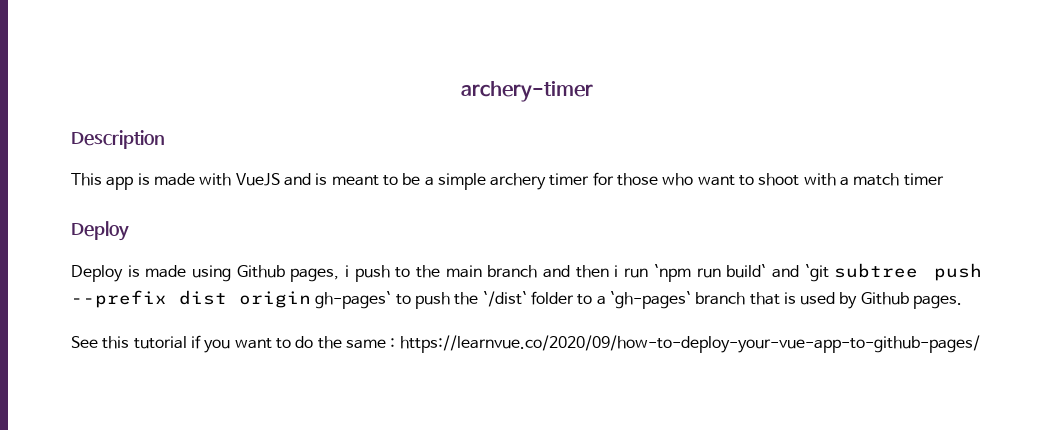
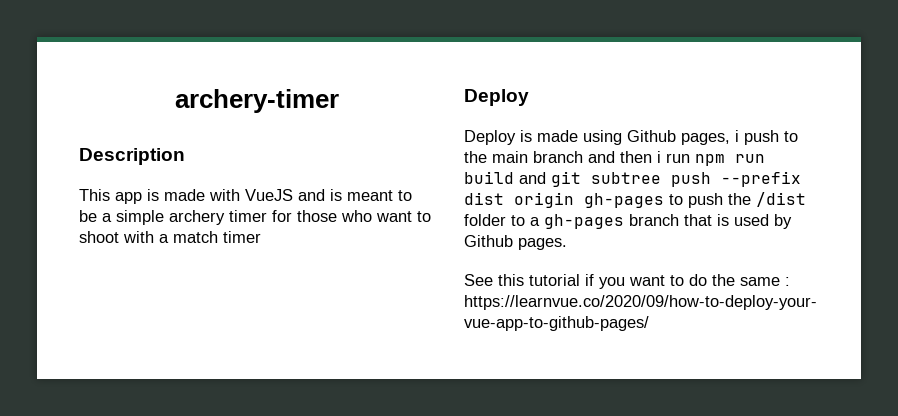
- Deploy is made using Github pages, i push to the main branch and then i run `npm run build` and `git subtree push --prefix dist origin gh-pages` to push the `/dist` folder to a `gh-pages` branch that is used by Github pages.
+ Deploy is made using Github pages, i push to the main branch and then i run npm run build and git subtree push --prefix dist origin gh-pages to push the /dist folder to a gh-pages branch that is used by Github pages.

